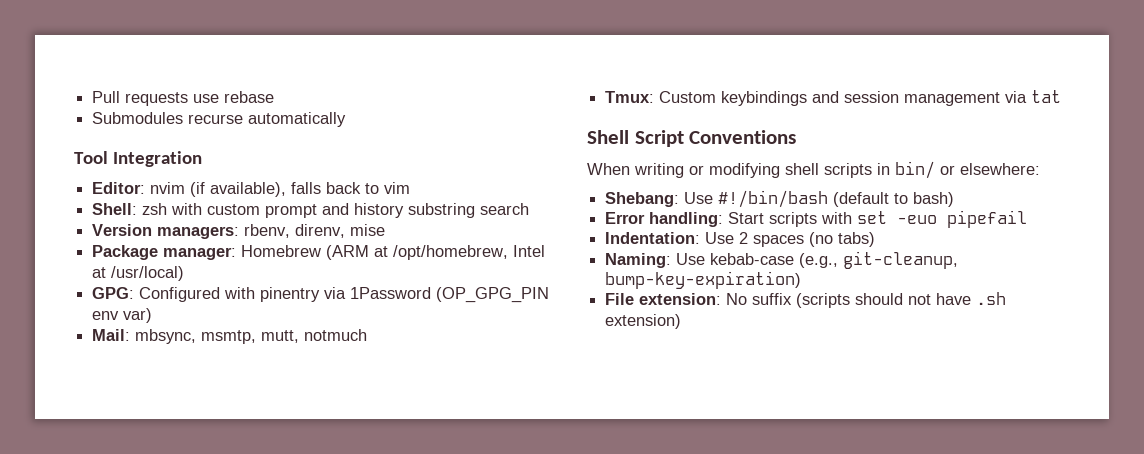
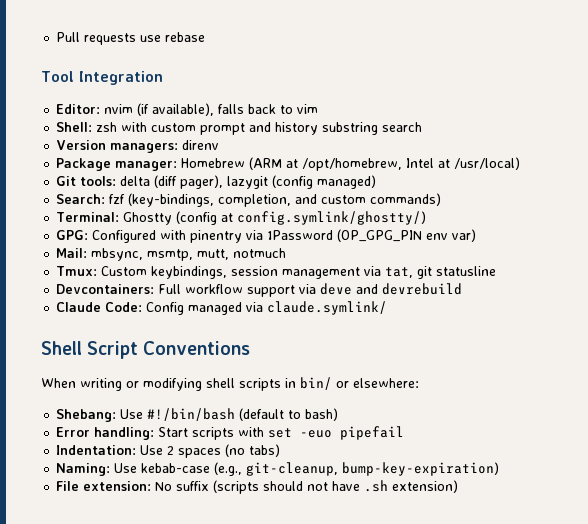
- Submodules recurse automatically
- Version managers: rbenv, direnv, mise
+ Version managers: direnv
+ Git tools: delta (diff pager), lazygit (config managed)
+ Search: fzf (key-bindings, completion, and custom commands)
+ Terminal: Ghostty (config at config.symlink/ghostty/)
- Tmux: Custom keybindings and session management via tat
+ Tmux: Custom keybindings, session management via tat, git statusline
+ Devcontainers: Full workflow support via deve and devrebuild
+ Claude Code: Config managed via claude.symlink/

